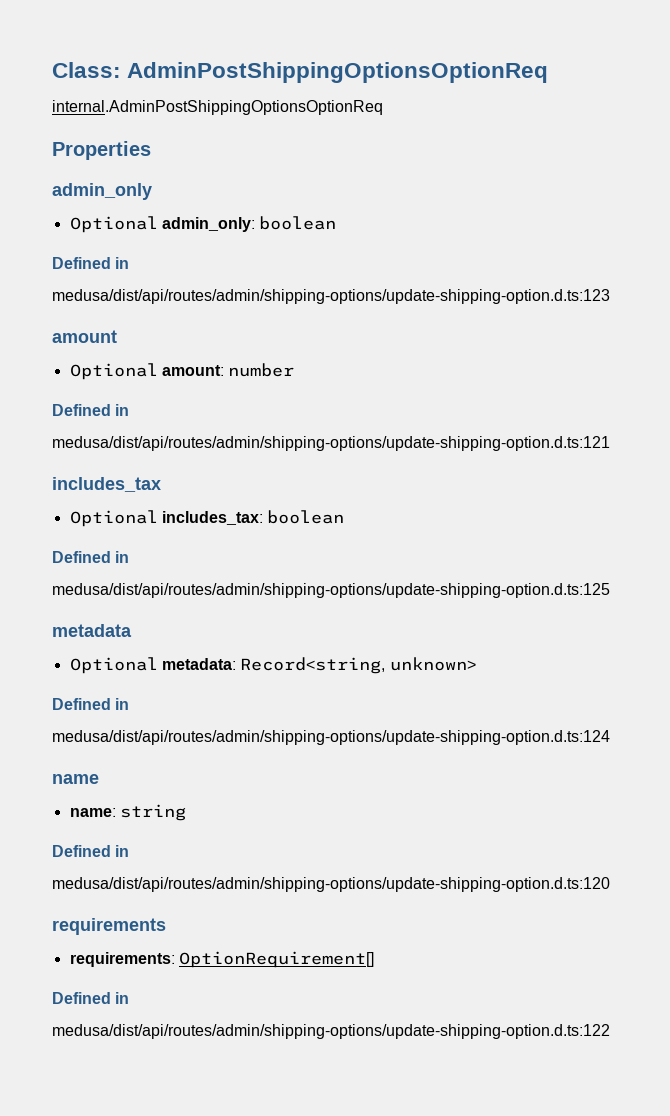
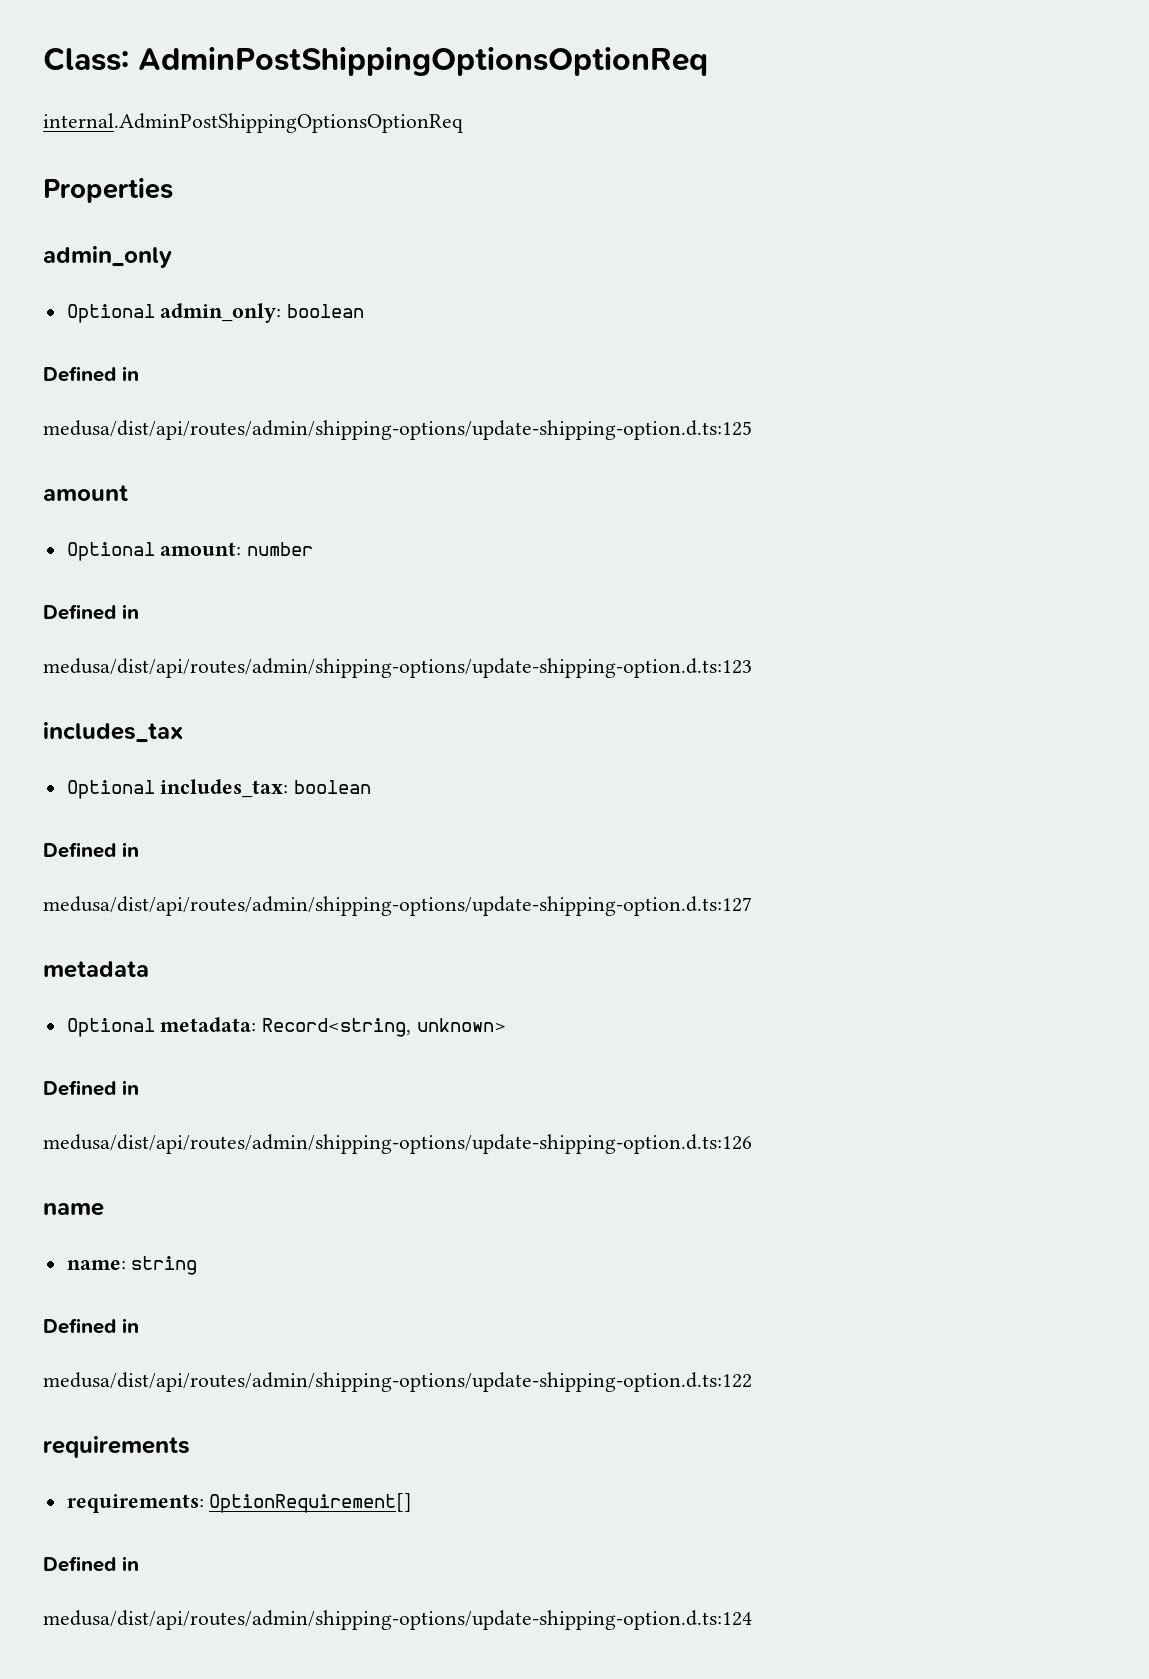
- medusa/dist/api/routes/admin/shipping-options/update-shipping-option.d.ts:123
+ medusa/dist/api/routes/admin/shipping-options/update-shipping-option.d.ts:125
- medusa/dist/api/routes/admin/shipping-options/update-shipping-option.d.ts:121
+ medusa/dist/api/routes/admin/shipping-options/update-shipping-option.d.ts:123
- medusa/dist/api/routes/admin/shipping-options/update-shipping-option.d.ts:125
+ medusa/dist/api/routes/admin/shipping-options/update-shipping-option.d.ts:127
- medusa/dist/api/routes/admin/shipping-options/update-shipping-option.d.ts:124
+ medusa/dist/api/routes/admin/shipping-options/update-shipping-option.d.ts:126
- medusa/dist/api/routes/admin/shipping-options/update-shipping-option.d.ts:120
+ medusa/dist/api/routes/admin/shipping-options/update-shipping-option.d.ts:122
- medusa/dist/api/routes/admin/shipping-options/update-shipping-option.d.ts:122
+ medusa/dist/api/routes/admin/shipping-options/update-shipping-option.d.ts:124

